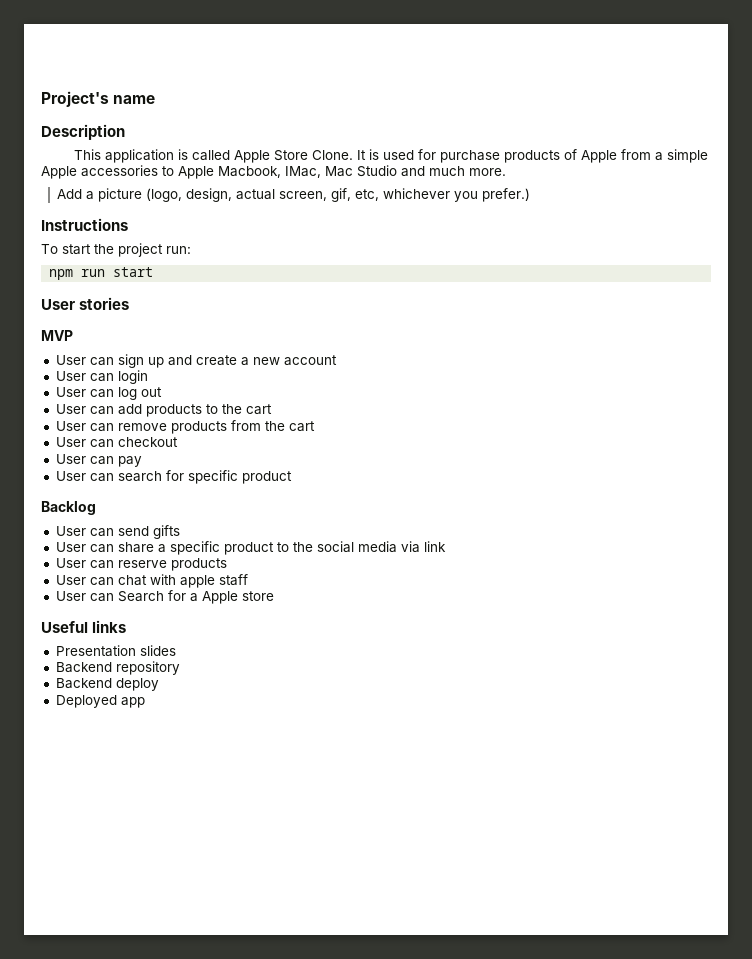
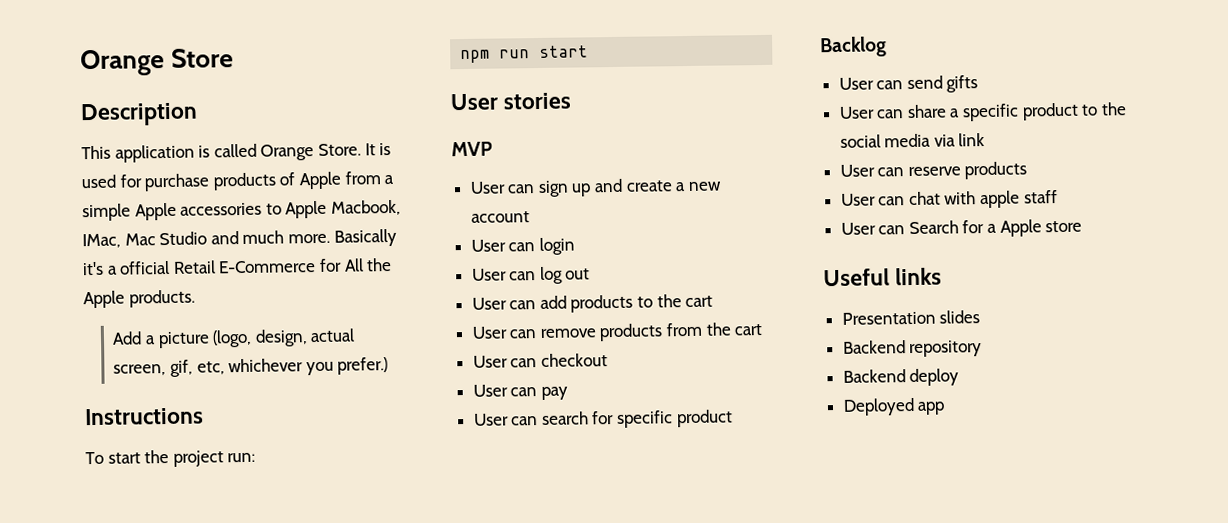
- Project's name
+ Orange Store
- This application is called Apple Store Clone.
+ This application is called Orange Store.
+ Basically it's a official Retail E-Commerce for All the Apple products.

